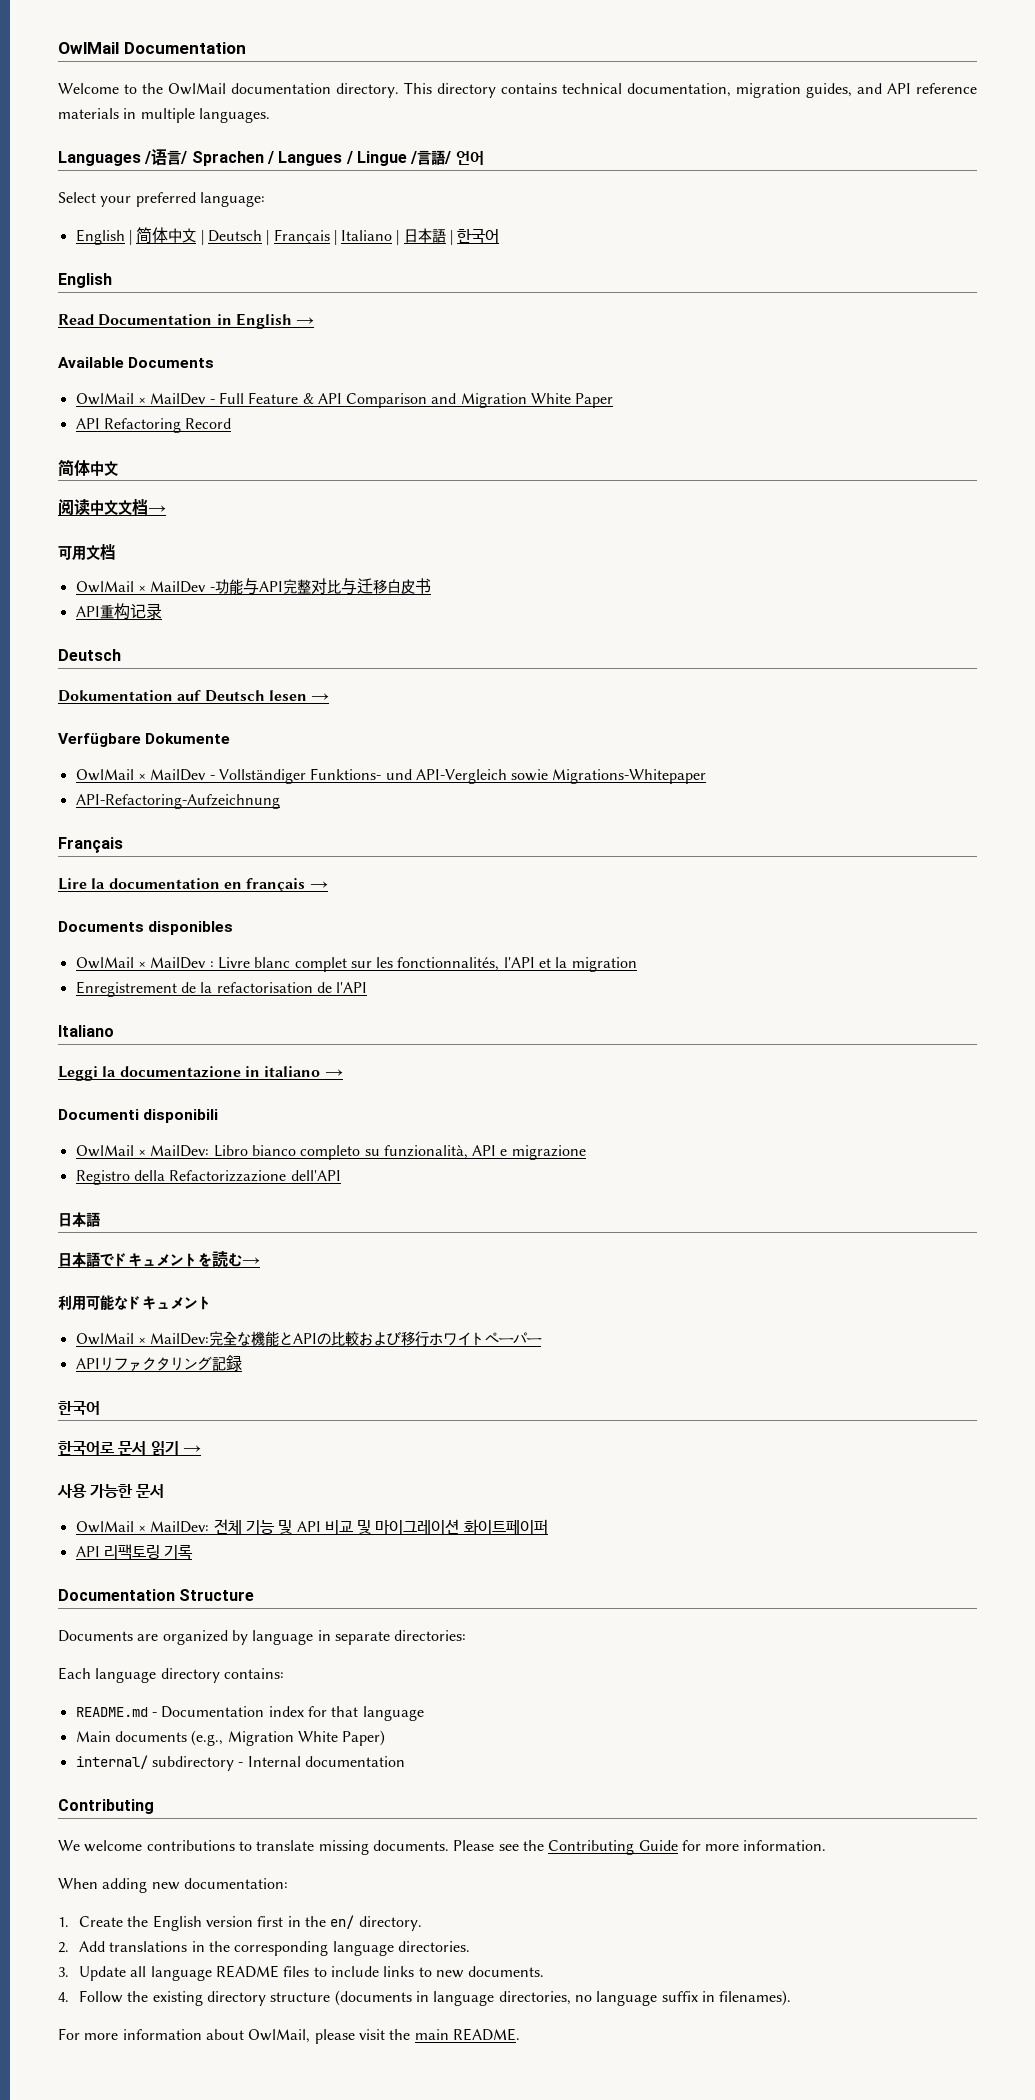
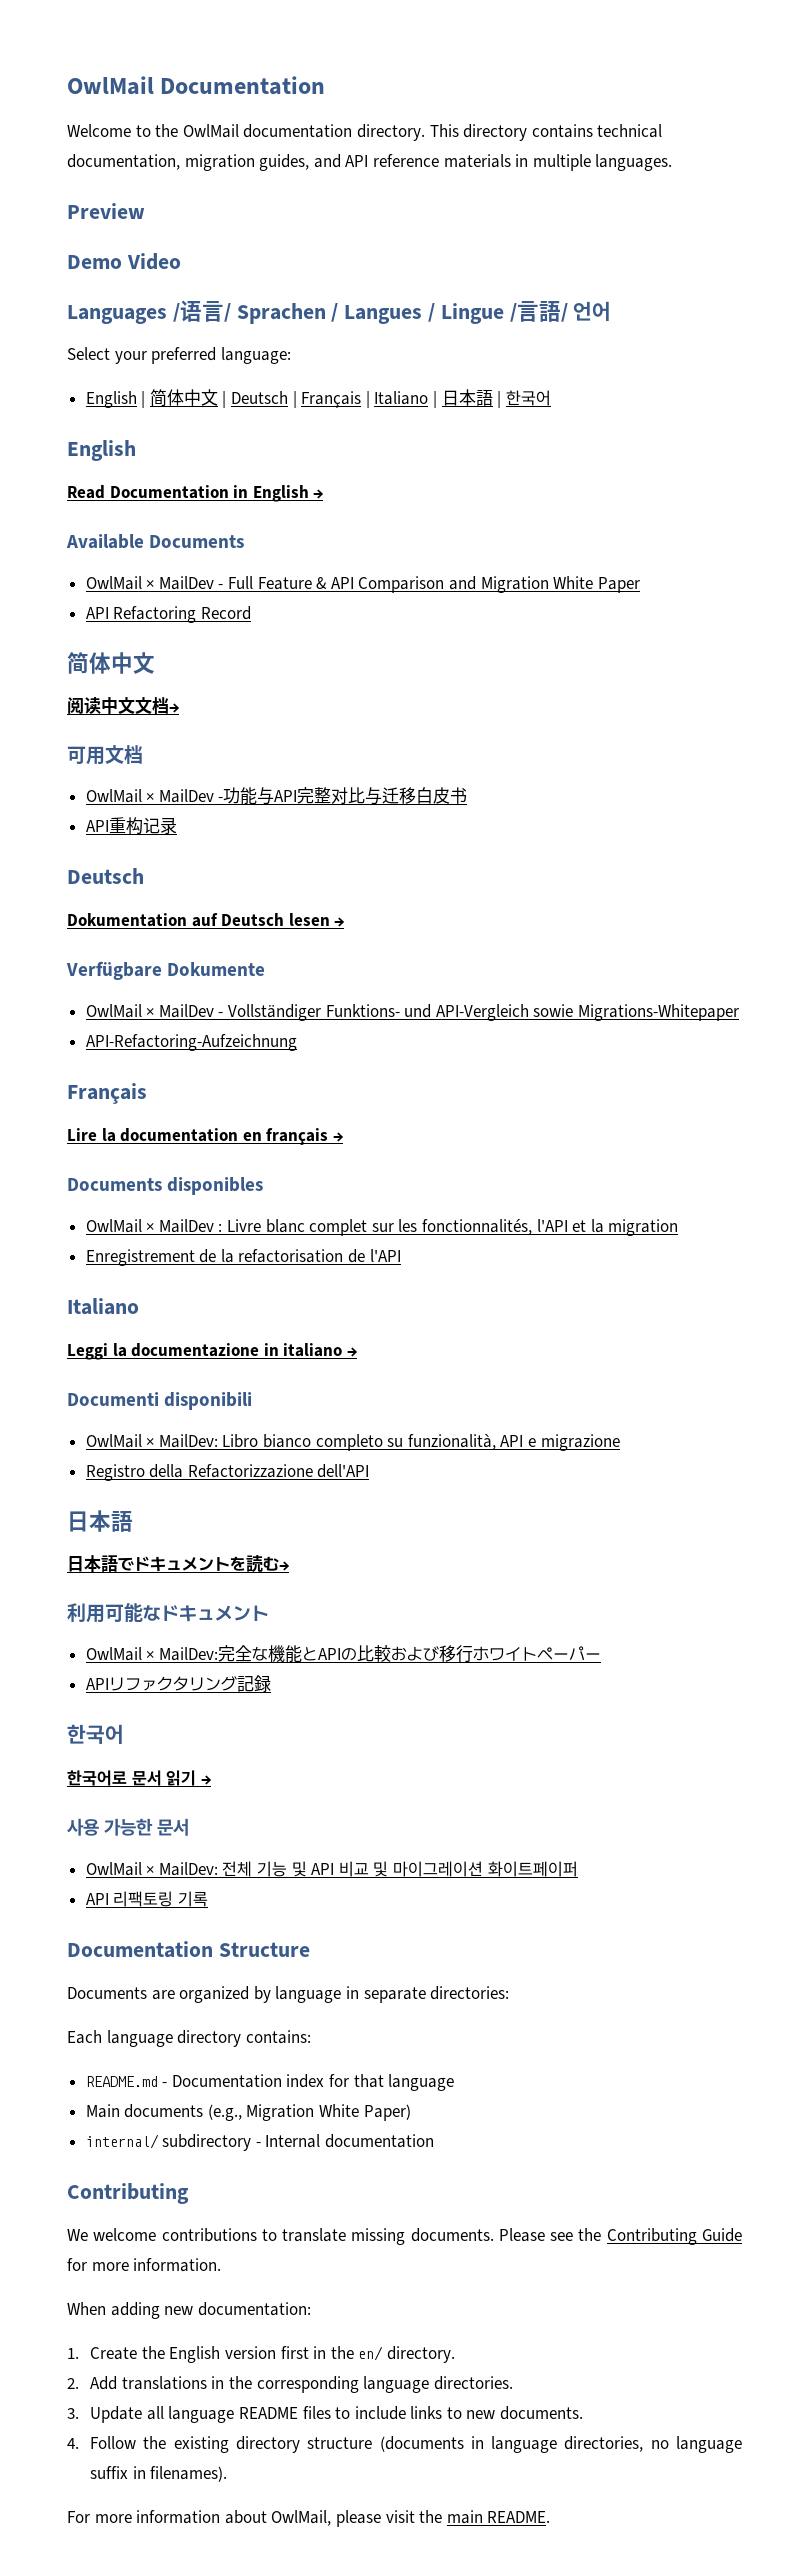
+ Preview
+ Demo Video

